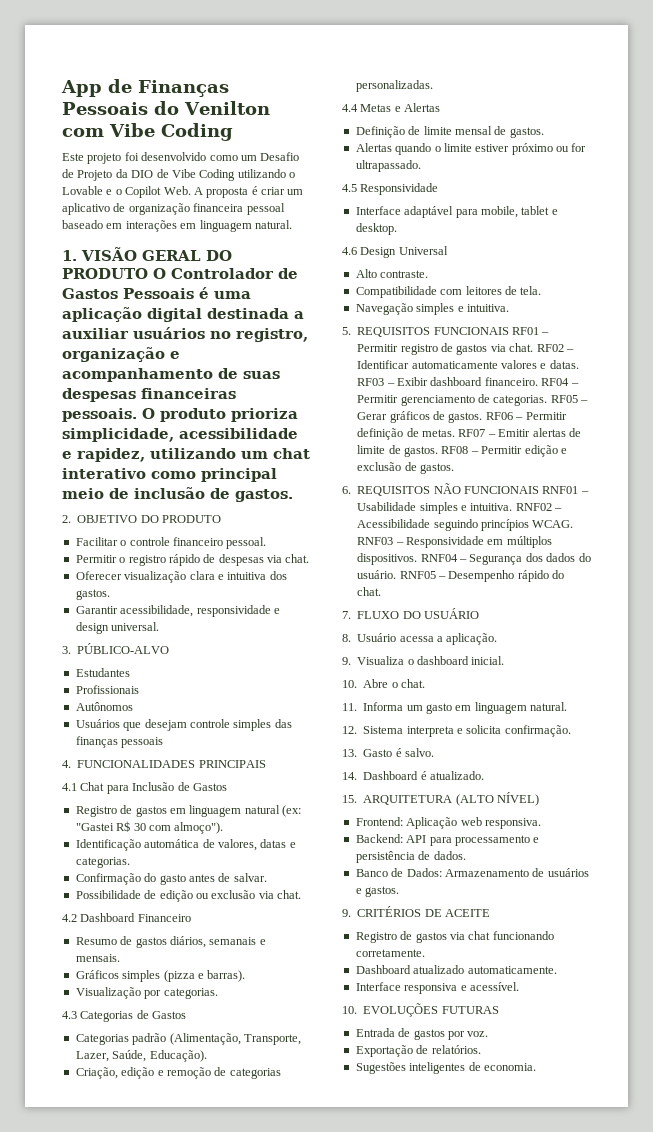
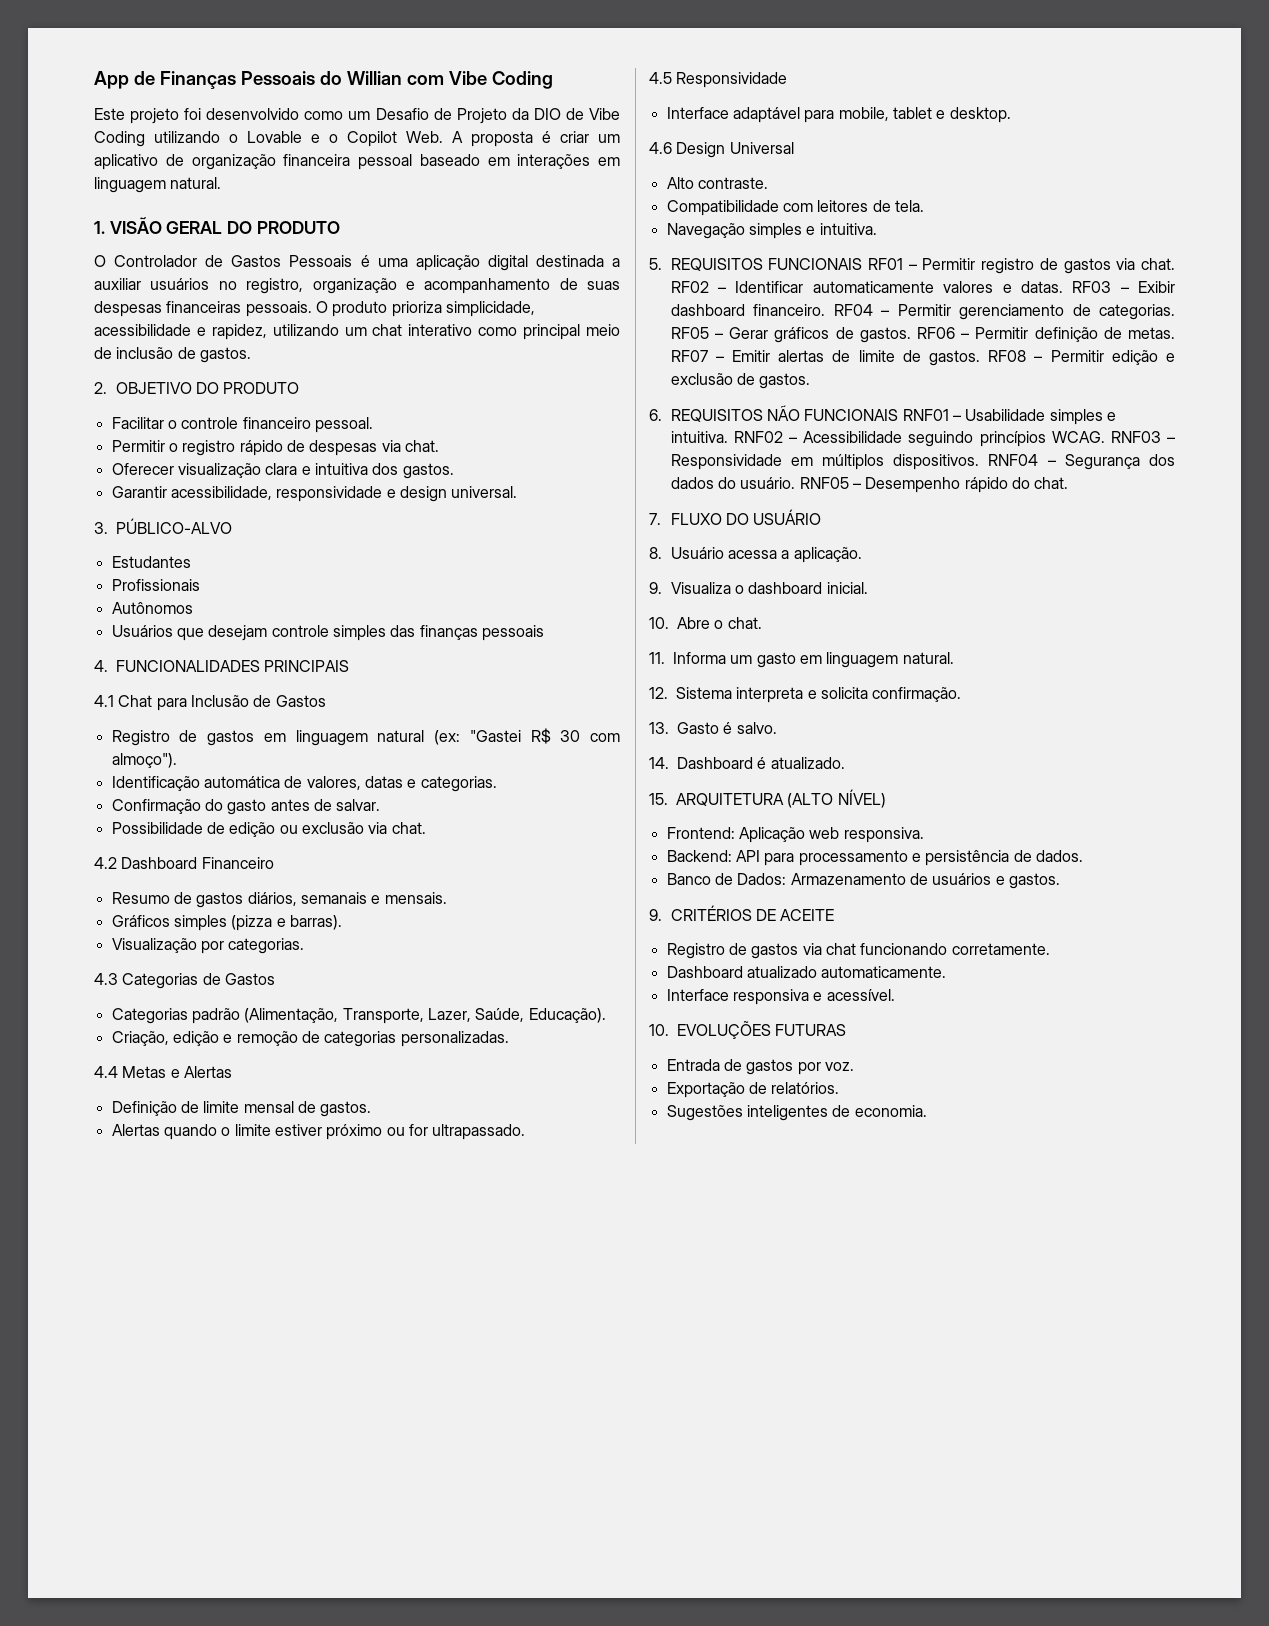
- App de Finanças Pessoais do Venilton com Vibe Coding
+ App de Finanças Pessoais do Willian com Vibe Coding
- 1. VISÃO GERAL DO PRODUTO O Controlador de Gastos Pessoais é uma aplicação digital destinada a auxiliar usuários no registro, organização e acompanhamento de suas despesas financeiras pessoais.
+ 1. VISÃO GERAL DO PRODUTO
+ O Controlador de Gastos Pessoais é uma aplicação digital destinada a auxiliar usuários no registro, organização e acompanhamento de suas despesas financeiras pessoais.

